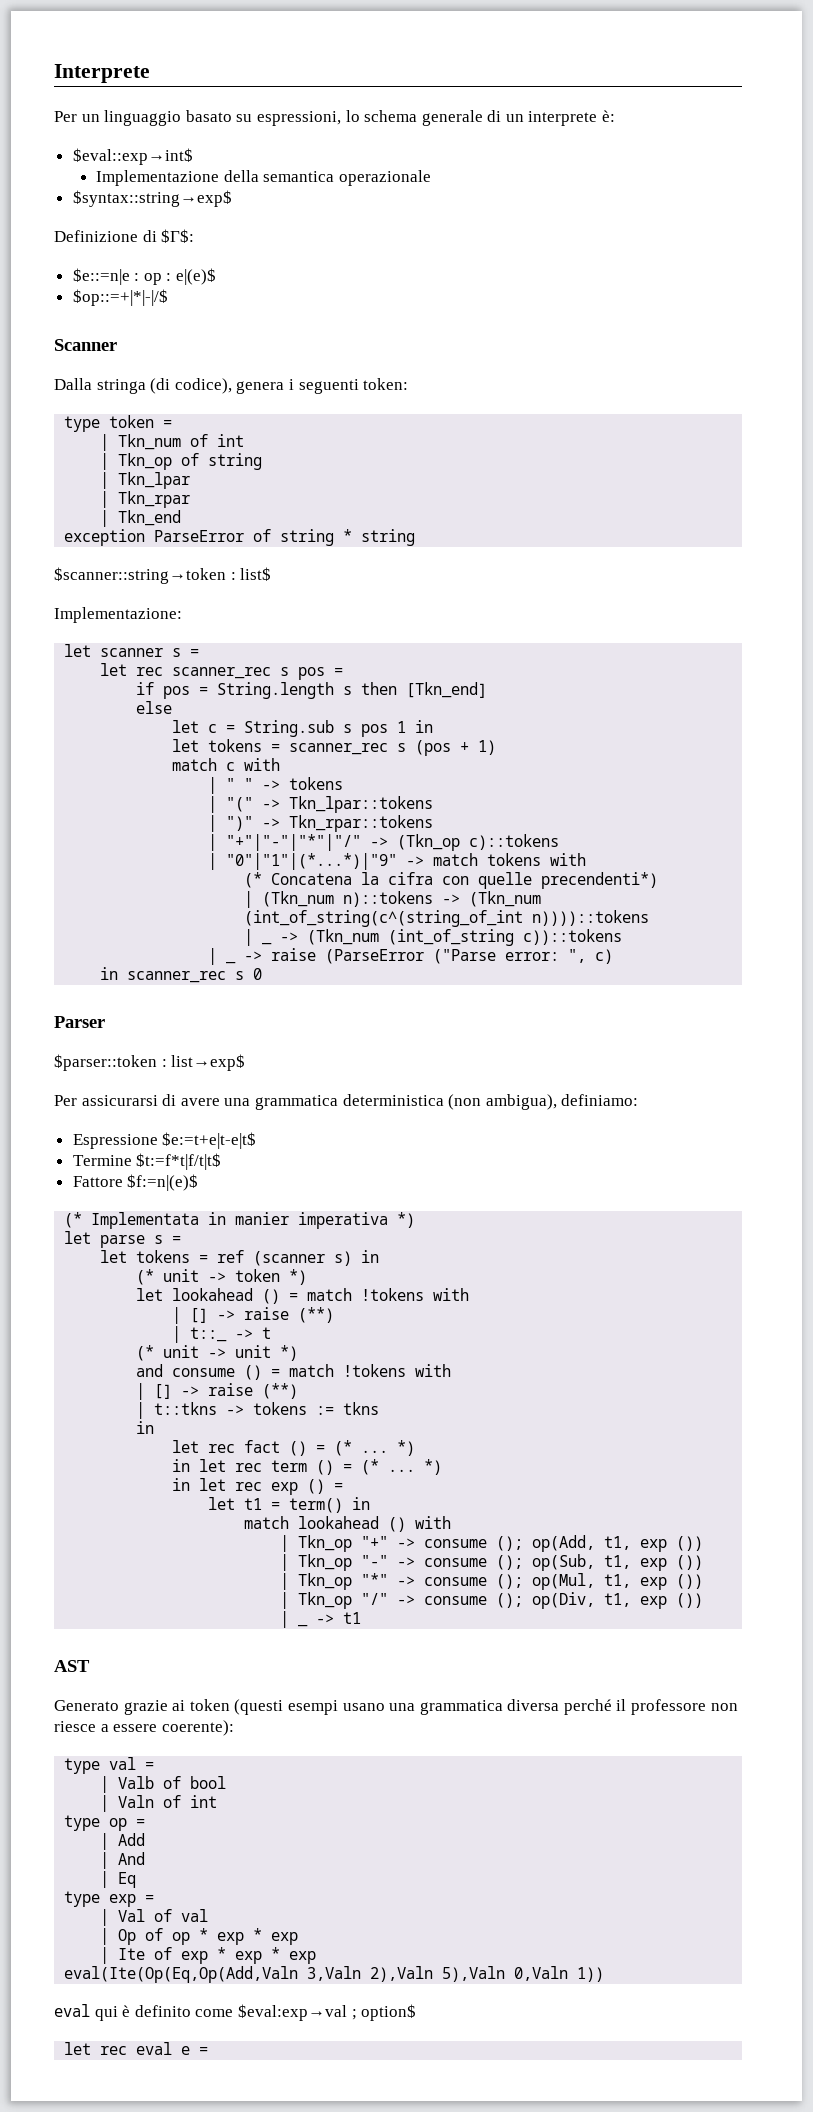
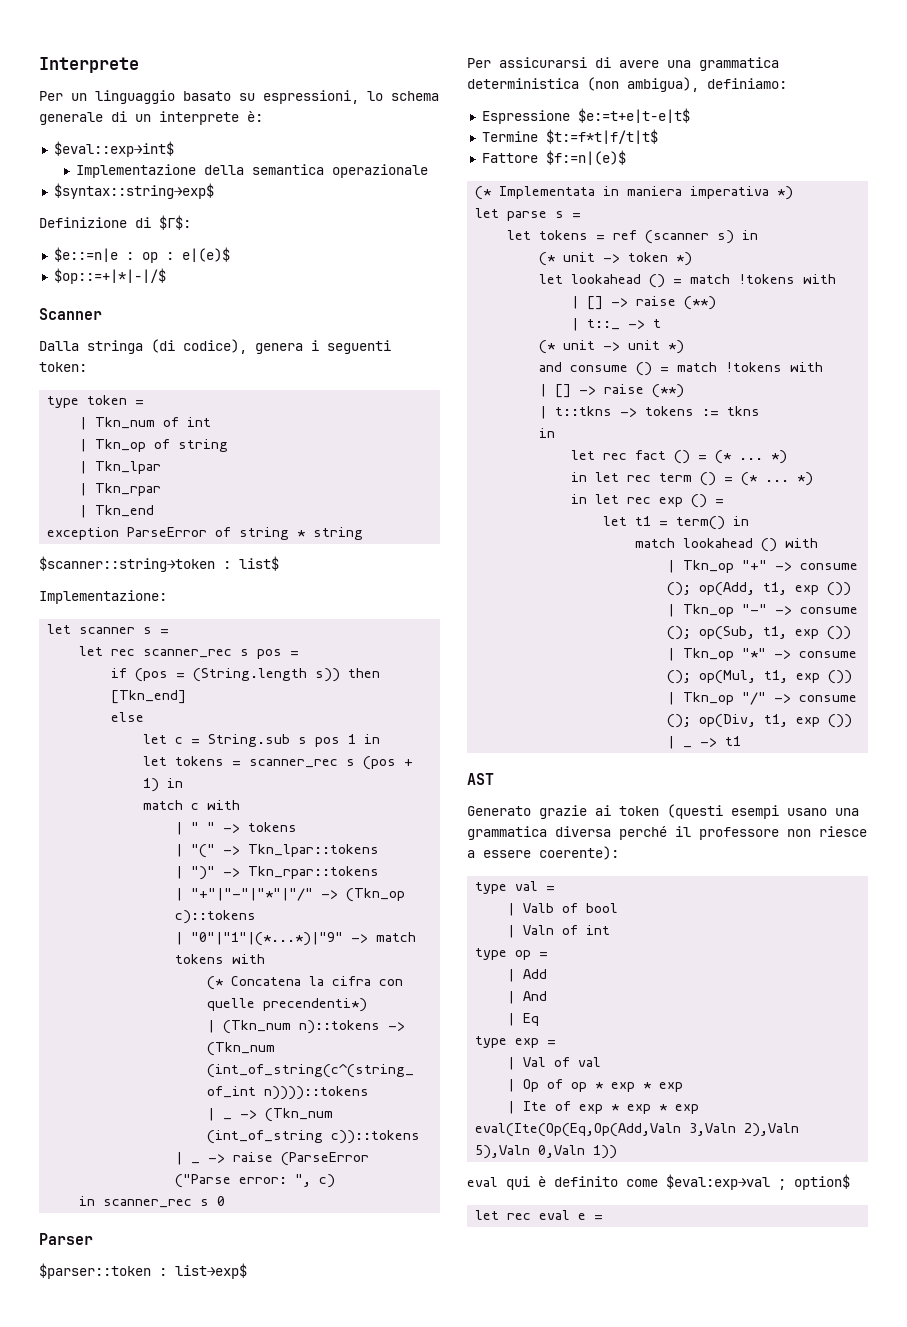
- if pos = String.length s then [Tkn_end]
+ if (pos = (String.length s)) then [Tkn_end]
- let tokens = scanner_rec s (pos + 1)
+ let tokens = scanner_rec s (pos + 1) in
- (* Implementata in manier imperativa *)
+ (* Implementata in maniera imperativa *)

